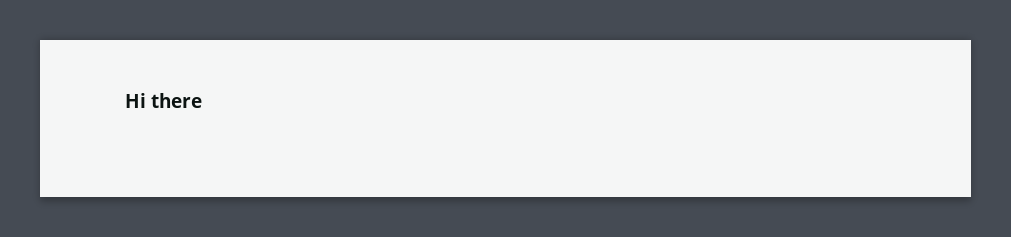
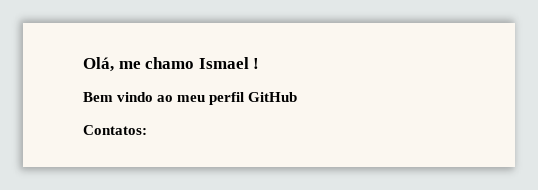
- Hi there
+ Olá, me chamo Ismael !
+ Bem vindo ao meu perfil GitHub
+ Contatos:

